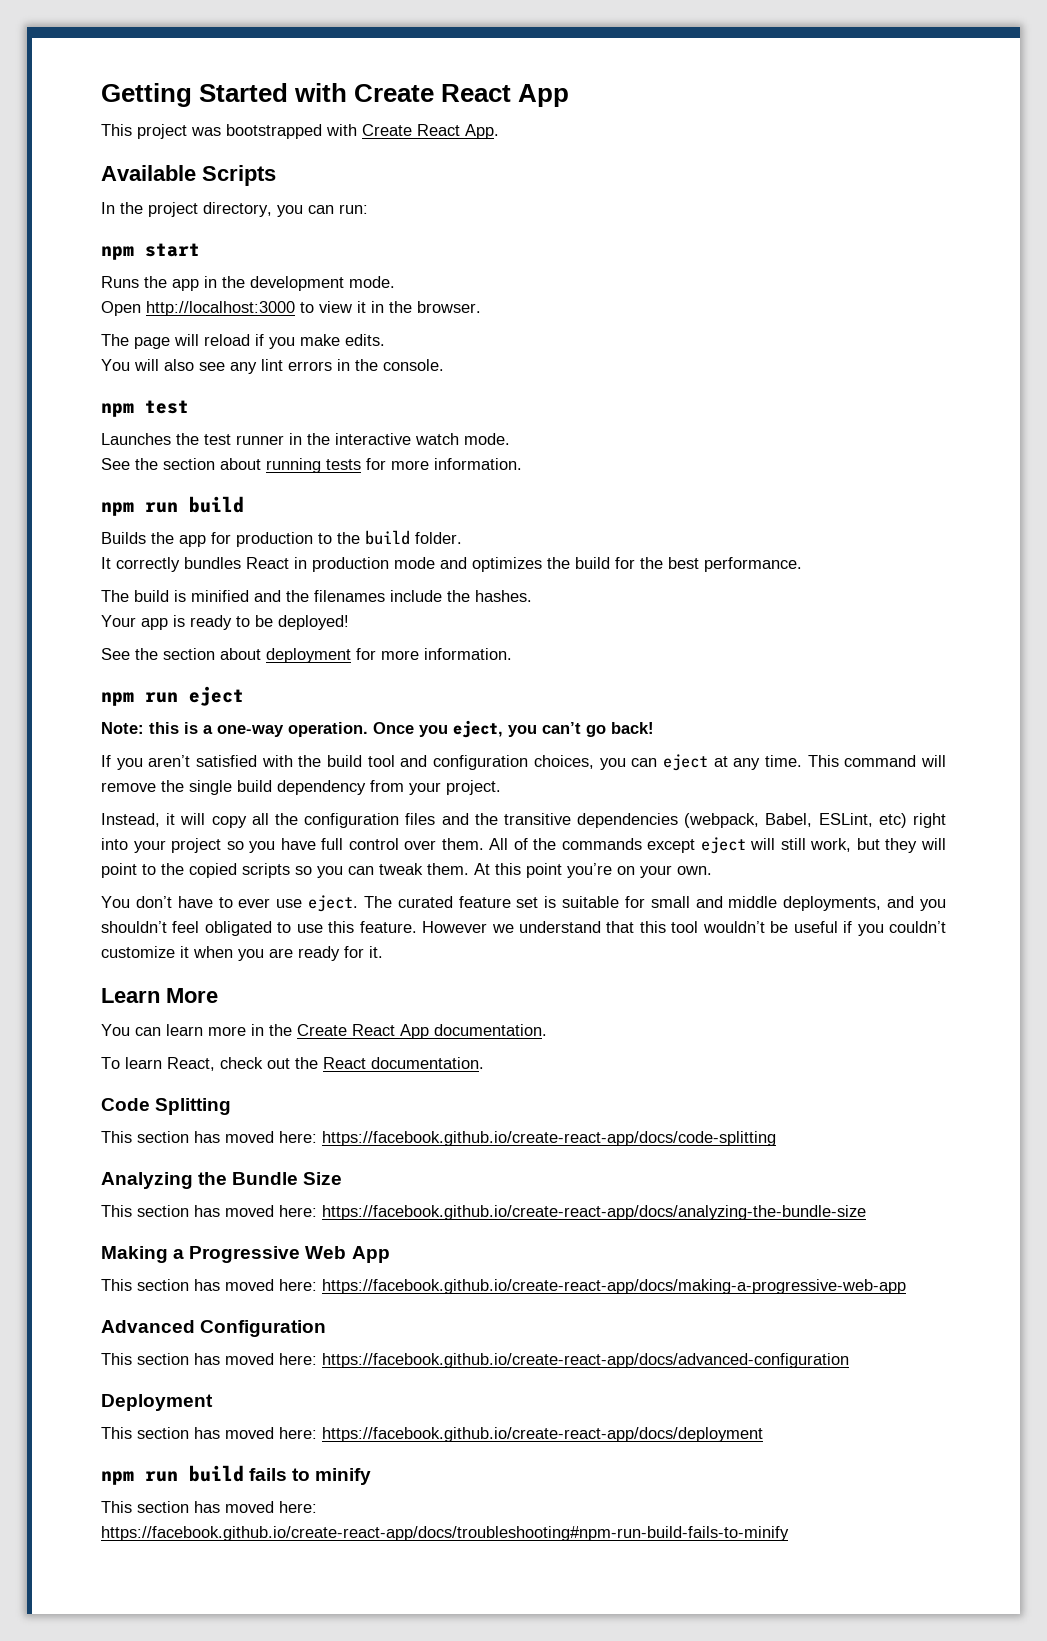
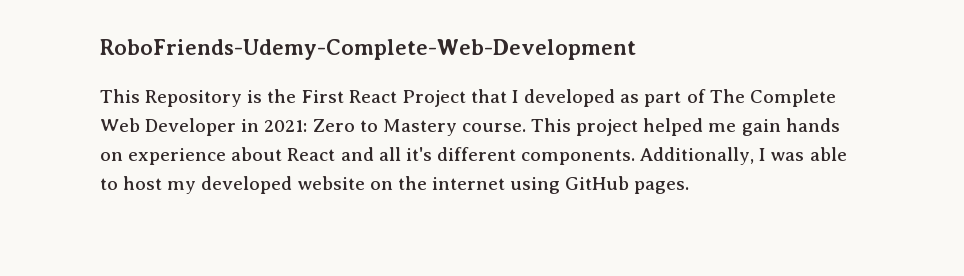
- Getting Started with Create React App
- This project was bootstrapped with Create React App.
- Available Scripts
- In the project directory, you can run:
- npm start
- Runs the app in the development mode.
- Open http://localhost:3000 to view it in the browser.
- The page will reload if you make edits.
- You will also see any lint errors in the console.
- npm test
- Launches the test runner in the interactive watch mode.
- See the section about running tests for more information.
- npm run build
- Builds the app for production to the build folder.
- It correctly bundles React in production mode and optimizes the build for the best performance.
- The build is minified and the filenames include the hashes.
- Your app is ready to be deployed!
- See the section about deployment for more information.
- npm run eject
- Note: this is a one-way operation. Once you eject, you can’t go back!
- If you aren’t satisfied with the build tool and configuration choices, you can eject at any time. This command will remove the single build dependency from your project.
- Instead, it will copy all the configuration files and the transitive dependencies (webpack, Babel, ESLint, etc) right into your project so you have full control over them. All of the commands except eject will still work, but they will point to the copied scripts so you can tweak them. At this point you’re on your own.
- You don’t have to ever use eject. The curated feature set is suitable for small and middle deployments, and you shouldn’t feel obligated to use this feature. However we understand that this tool wouldn’t be useful if you couldn’t customize it when you are ready for it.
- Learn More
- You can learn more in the Create React App documentation.
- To learn React, check out the React documentation.
- Code Splitting
- This section has moved here: https://facebook.github.io/create-react-app/docs/code-splitting
- Analyzing the Bundle Size
- This section has moved here: https://facebook.github.io/create-react-app/docs/analyzing-the-bundle-size
- Making a Progressive Web App
- This section has moved here: https://facebook.github.io/create-react-app/docs/making-a-progressive-web-app
- Advanced Configuration
- This section has moved here: https://facebook.github.io/create-react-app/docs/advanced-configuration
- Deployment
- This section has moved here: https://facebook.github.io/create-react-app/docs/deployment
- npm run build fails to minify
- This section has moved here: https://facebook.github.io/create-react-app/docs/troubleshooting#npm-run-build-fails-to-minify
+ RoboFriends-Udemy-Complete-Web-Development
+ This Repository is the First React Project that I developed as part of The Complete Web Developer in 2021: Zero to Mastery course. This project helped me gain hands on experience about React and all it's different components. Additionally, I was able to host my developed website on the internet using GitHub pages.

